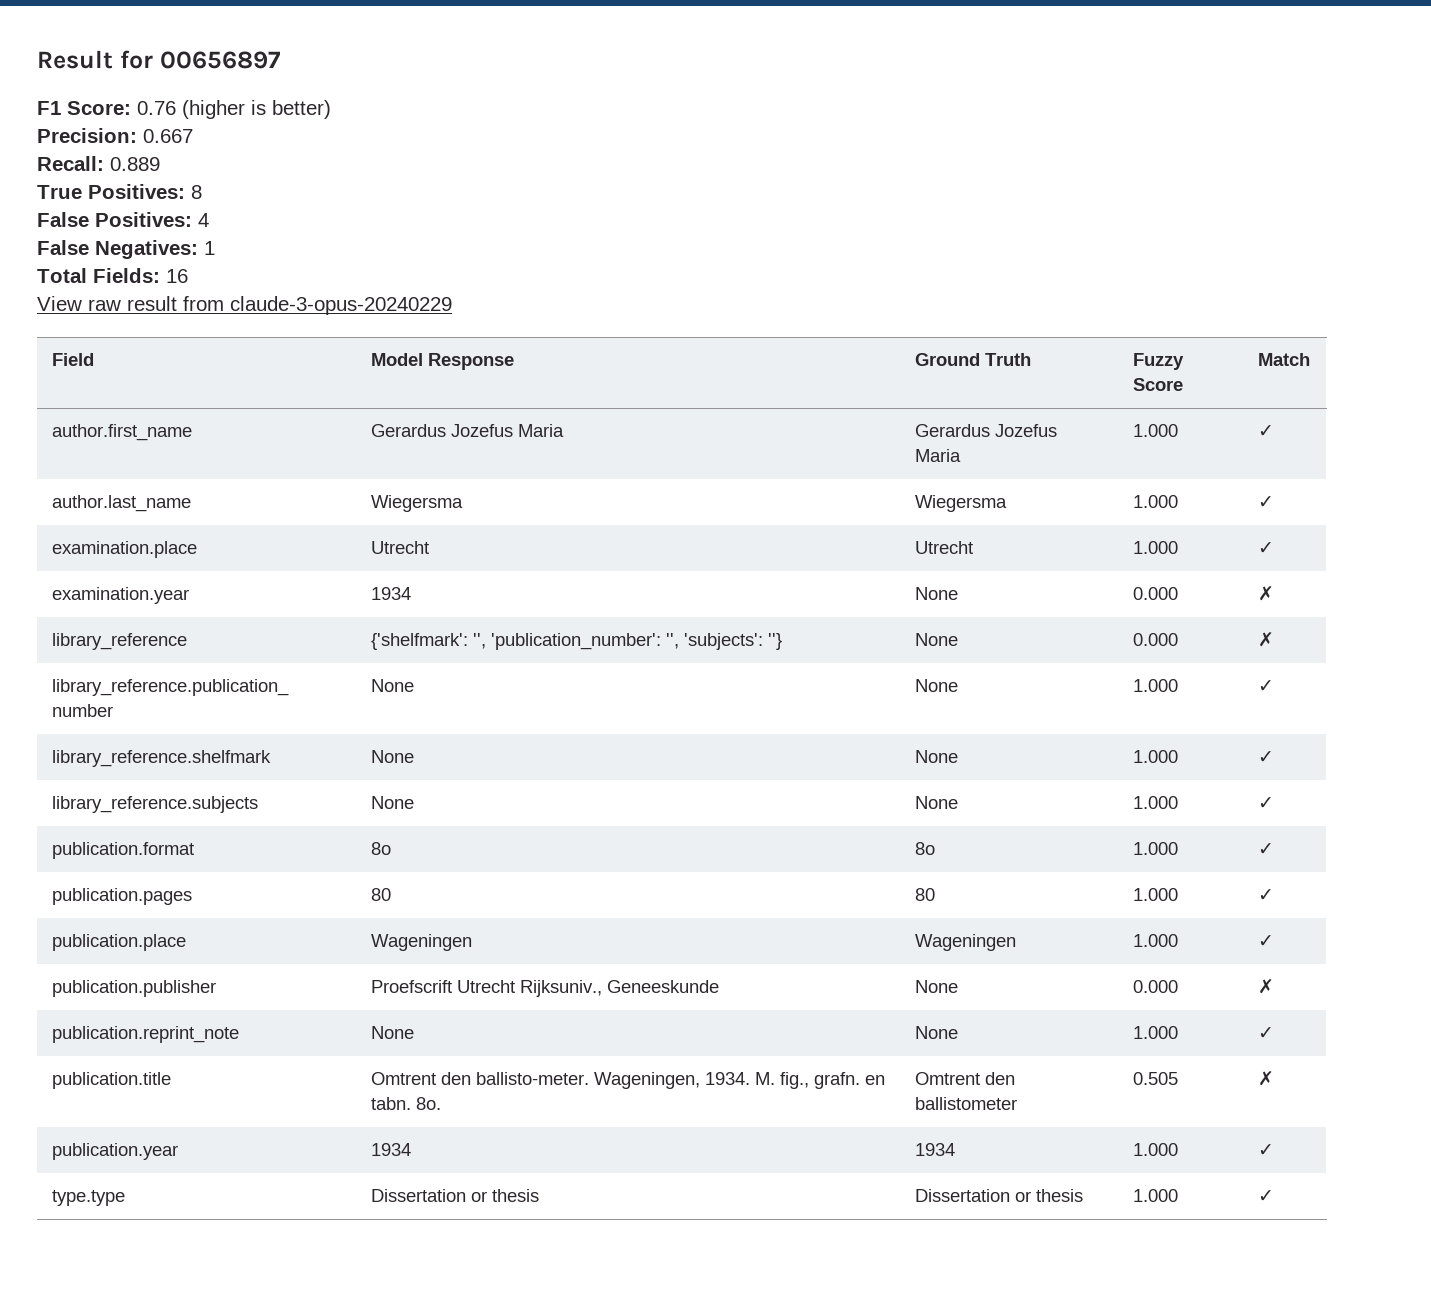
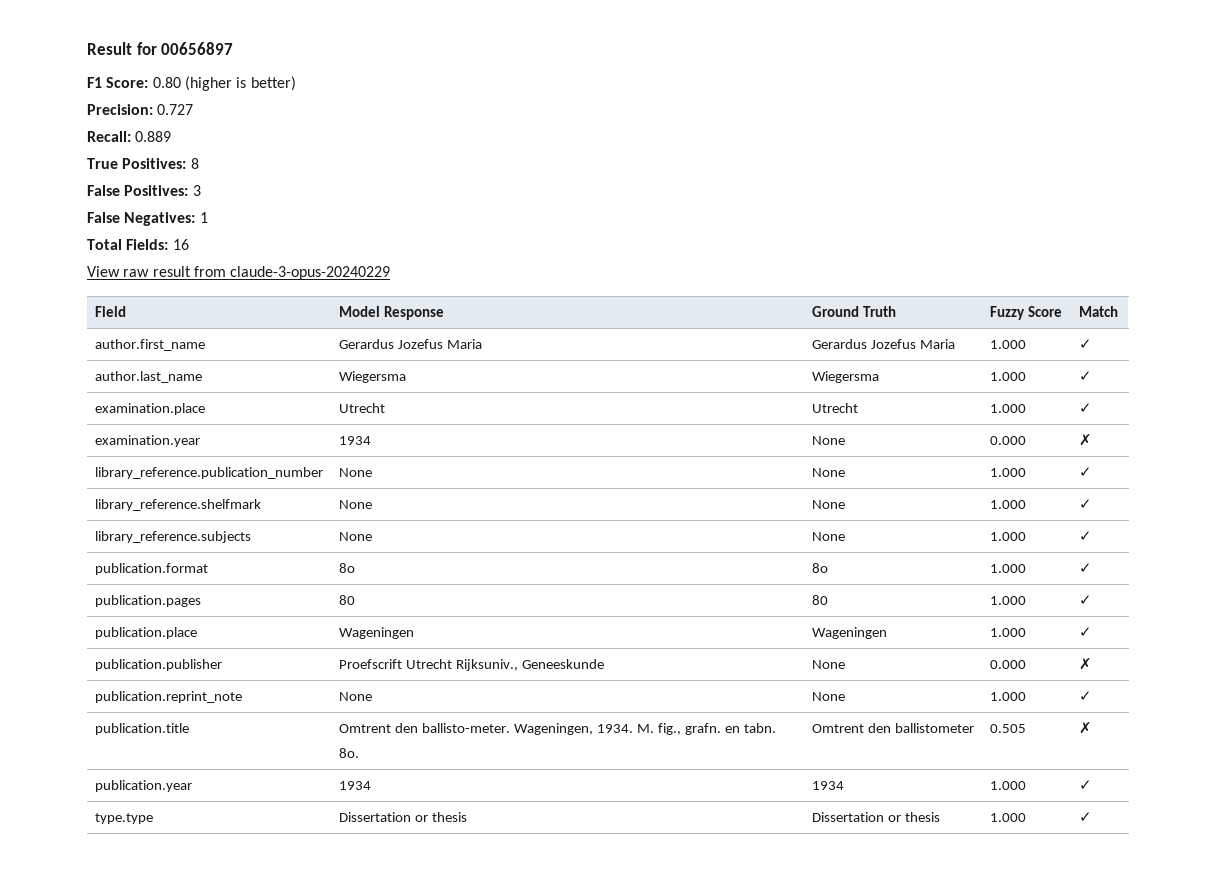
- F1 Score: 0.76 (higher is better)
+ F1 Score: 0.80 (higher is better)
- Precision: 0.667
+ Precision: 0.727
- False Positives: 4
+ False Positives: 3
- library_reference | {'shelfmark': '', 'publication_number': '', 'subjects': ''} | None | 0.000 | ✗

